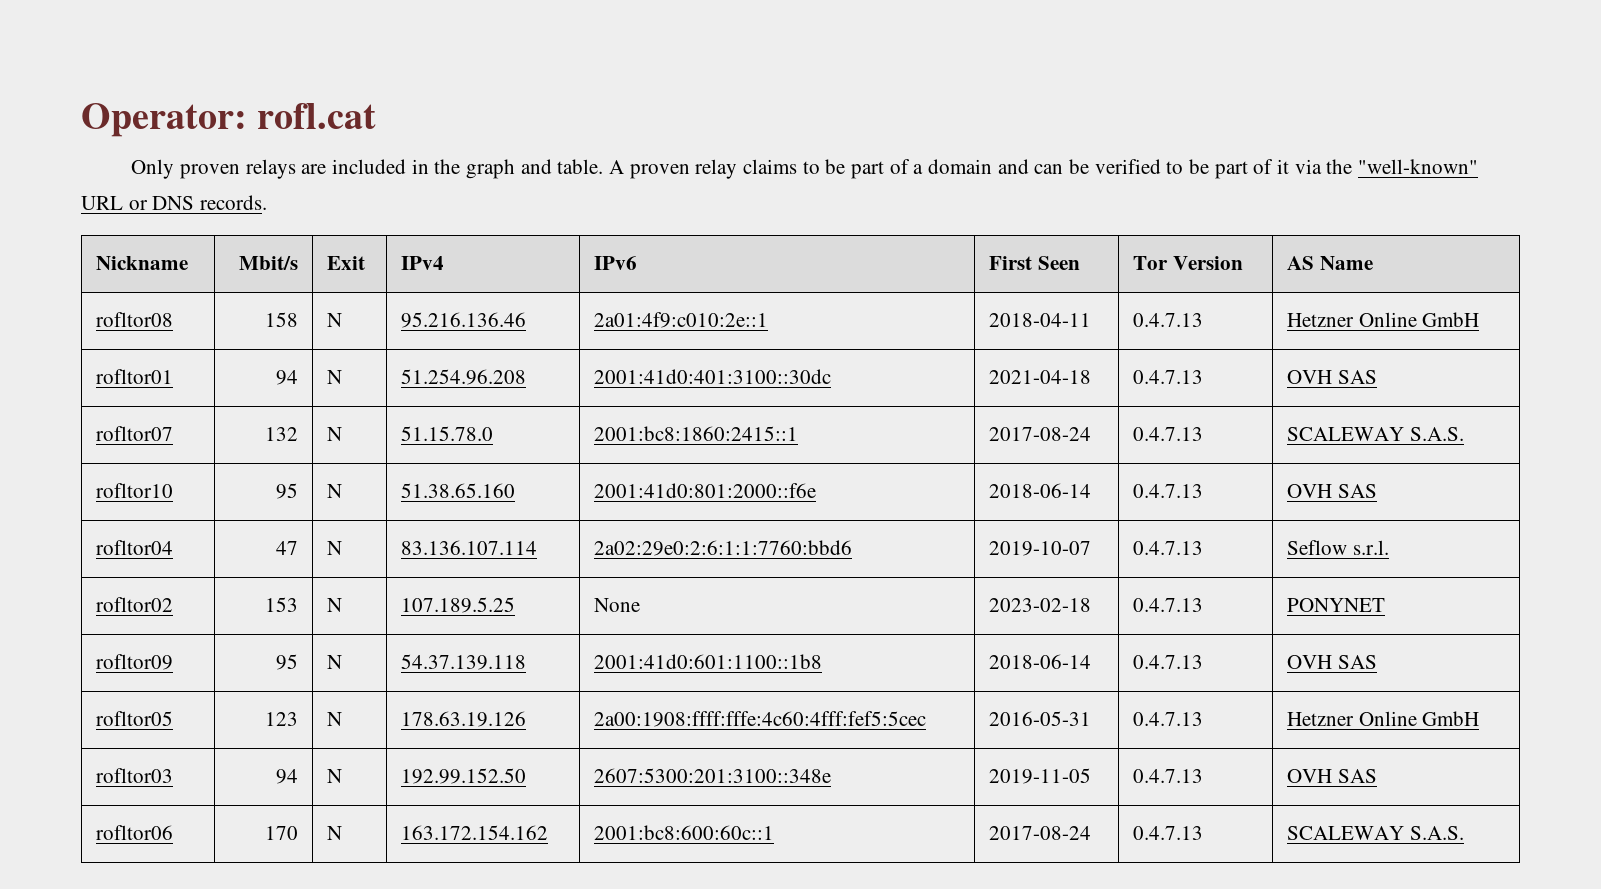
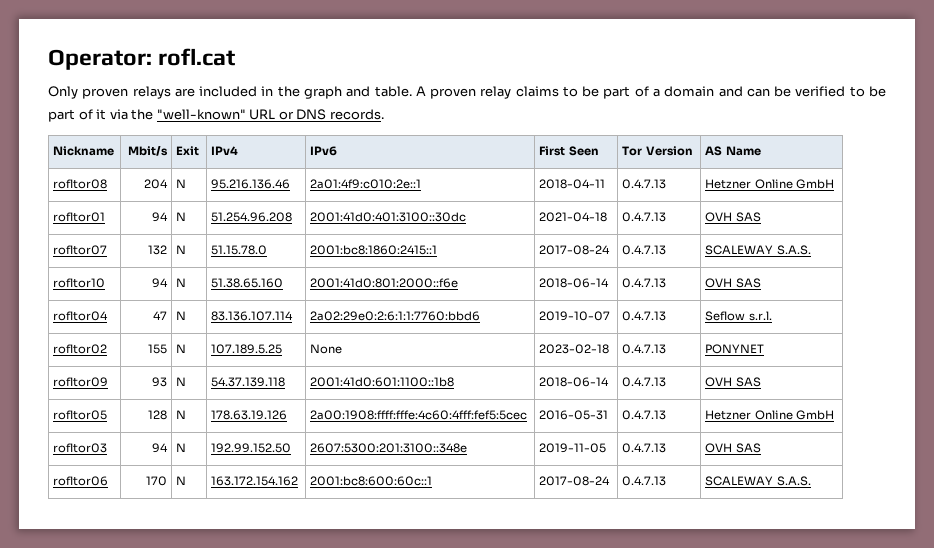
- rofltor08 | 158 | N | 95.216.136.46 | 2a01:4f9:c010:2e::1 | 2018-04-11 | 0.4.7.13 | Hetzner Online GmbH
+ rofltor08 | 204 | N | 95.216.136.46 | 2a01:4f9:c010:2e::1 | 2018-04-11 | 0.4.7.13 | Hetzner Online GmbH
- rofltor10 | 95 | N | 51.38.65.160 | 2001:41d0:801:2000::f6e | 2018-06-14 | 0.4.7.13 | OVH SAS
+ rofltor10 | 94 | N | 51.38.65.160 | 2001:41d0:801:2000::f6e | 2018-06-14 | 0.4.7.13 | OVH SAS
- rofltor02 | 153 | N | 107.189.5.25 | None | 2023-02-18 | 0.4.7.13 | PONYNET
+ rofltor02 | 155 | N | 107.189.5.25 | None | 2023-02-18 | 0.4.7.13 | PONYNET
- rofltor09 | 95 | N | 54.37.139.118 | 2001:41d0:601:1100::1b8 | 2018-06-14 | 0.4.7.13 | OVH SAS
+ rofltor09 | 93 | N | 54.37.139.118 | 2001:41d0:601:1100::1b8 | 2018-06-14 | 0.4.7.13 | OVH SAS
- rofltor05 | 123 | N | 178.63.19.126 | 2a00:1908:ffff:fffe:4c60:4fff:fef5:5cec | 2016-05-31 | 0.4.7.13 | Hetzner Online GmbH
+ rofltor05 | 128 | N | 178.63.19.126 | 2a00:1908:ffff:fffe:4c60:4fff:fef5:5cec | 2016-05-31 | 0.4.7.13 | Hetzner Online GmbH

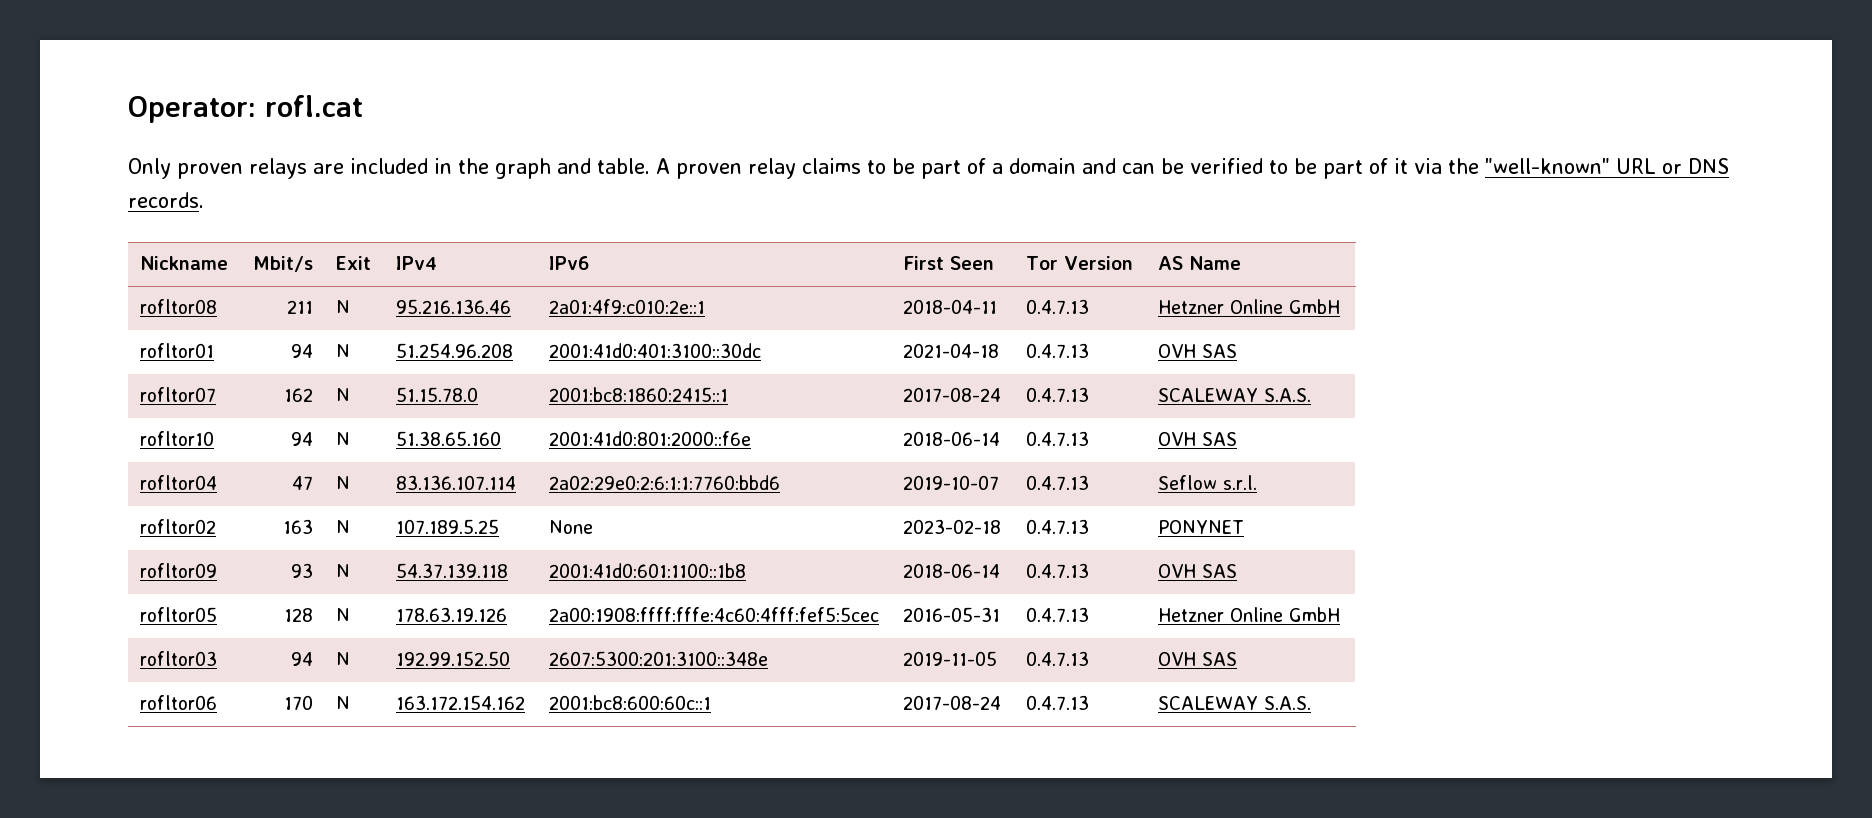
- rofltor08 | 204 | N | 95.216.136.46 | 2a01:4f9:c010:2e::1 | 2018-04-11 | 0.4.7.13 | Hetzner Online GmbH
+ rofltor08 | 211 | N | 95.216.136.46 | 2a01:4f9:c010:2e::1 | 2018-04-11 | 0.4.7.13 | Hetzner Online GmbH
- rofltor07 | 132 | N | 51.15.78.0 | 2001:bc8:1860:2415::1 | 2017-08-24 | 0.4.7.13 | SCALEWAY S.A.S.
+ rofltor07 | 162 | N | 51.15.78.0 | 2001:bc8:1860:2415::1 | 2017-08-24 | 0.4.7.13 | SCALEWAY S.A.S.
- rofltor02 | 155 | N | 107.189.5.25 | None | 2023-02-18 | 0.4.7.13 | PONYNET
+ rofltor02 | 163 | N | 107.189.5.25 | None | 2023-02-18 | 0.4.7.13 | PONYNET

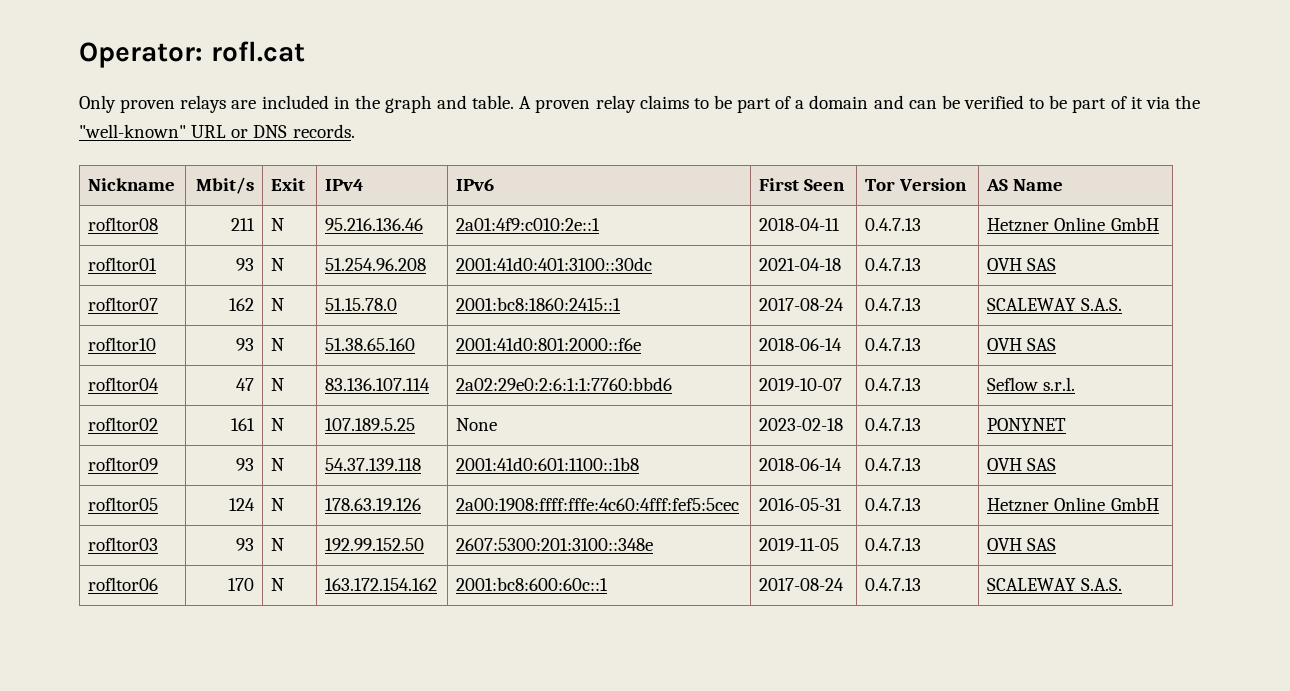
- rofltor01 | 94 | N | 51.254.96.208 | 2001:41d0:401:3100::30dc | 2021-04-18 | 0.4.7.13 | OVH SAS
+ rofltor01 | 93 | N | 51.254.96.208 | 2001:41d0:401:3100::30dc | 2021-04-18 | 0.4.7.13 | OVH SAS
- rofltor10 | 94 | N | 51.38.65.160 | 2001:41d0:801:2000::f6e | 2018-06-14 | 0.4.7.13 | OVH SAS
+ rofltor10 | 93 | N | 51.38.65.160 | 2001:41d0:801:2000::f6e | 2018-06-14 | 0.4.7.13 | OVH SAS
- rofltor02 | 163 | N | 107.189.5.25 | None | 2023-02-18 | 0.4.7.13 | PONYNET
+ rofltor02 | 161 | N | 107.189.5.25 | None | 2023-02-18 | 0.4.7.13 | PONYNET
- rofltor05 | 128 | N | 178.63.19.126 | 2a00:1908:ffff:fffe:4c60:4fff:fef5:5cec | 2016-05-31 | 0.4.7.13 | Hetzner Online GmbH
+ rofltor05 | 124 | N | 178.63.19.126 | 2a00:1908:ffff:fffe:4c60:4fff:fef5:5cec | 2016-05-31 | 0.4.7.13 | Hetzner Online GmbH
- rofltor03 | 94 | N | 192.99.152.50 | 2607:5300:201:3100::348e | 2019-11-05 | 0.4.7.13 | OVH SAS
+ rofltor03 | 93 | N | 192.99.152.50 | 2607:5300:201:3100::348e | 2019-11-05 | 0.4.7.13 | OVH SAS

